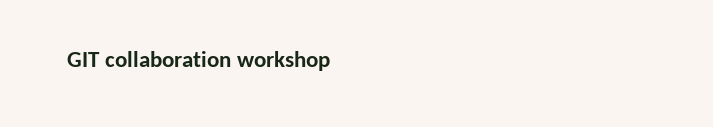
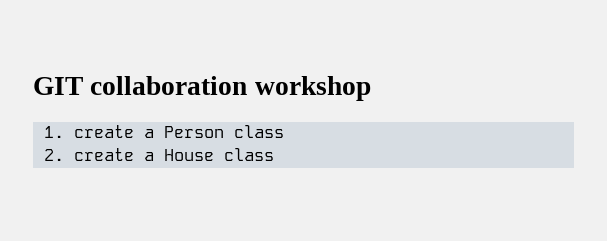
+ 1. create a Person class
+ 2. create a House class

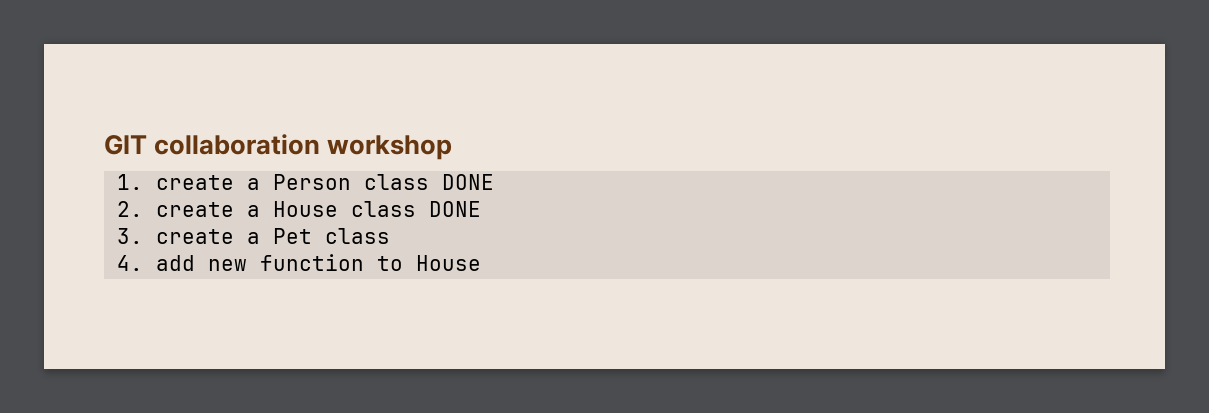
- 1. create a Person class
+ 1. create a Person class DONE
- 2. create a House class
+ 2. create a House class DONE
+ 3. create a Pet class
+ 4. add new function to House

